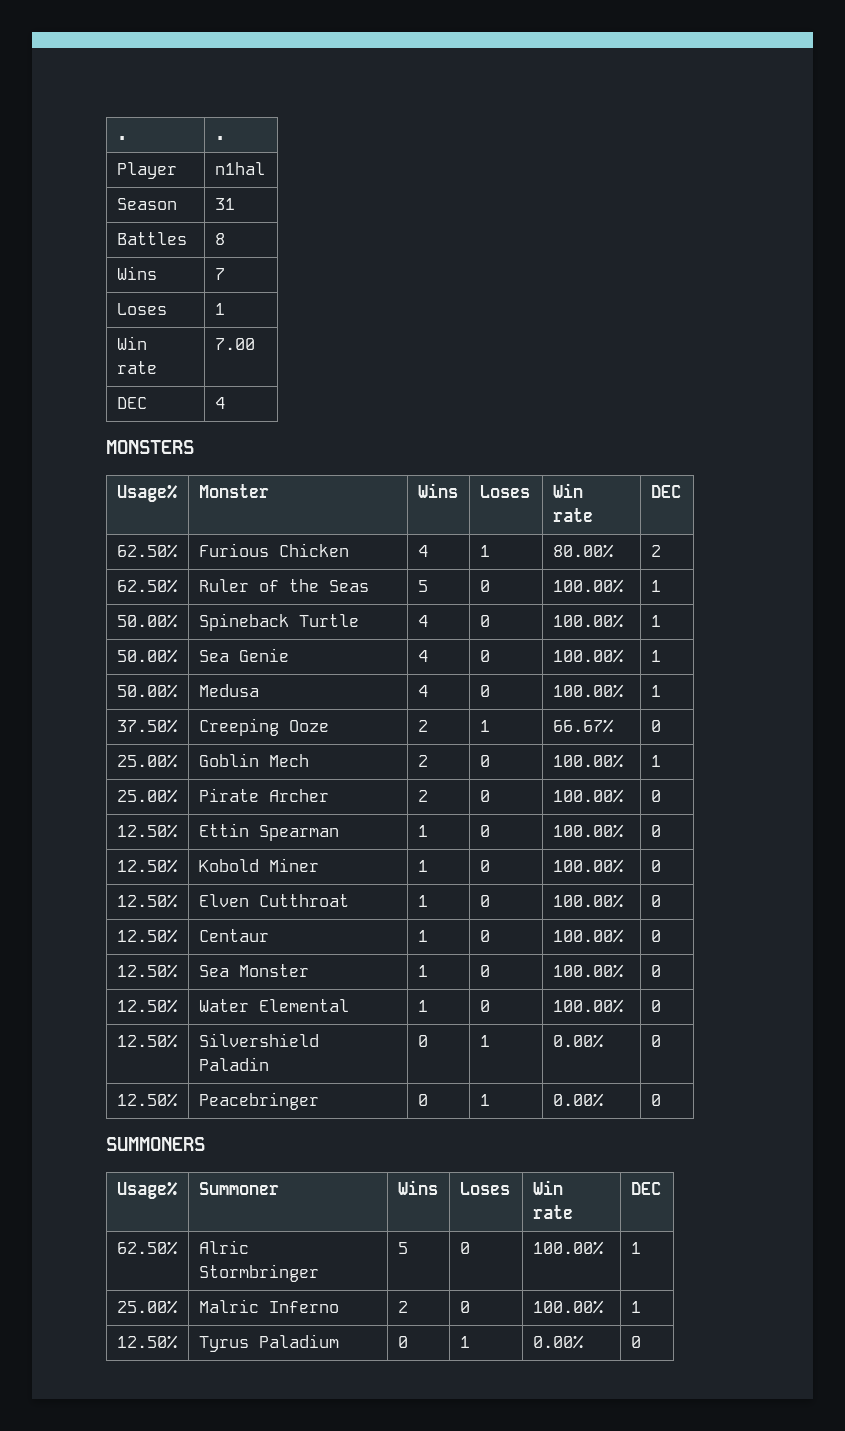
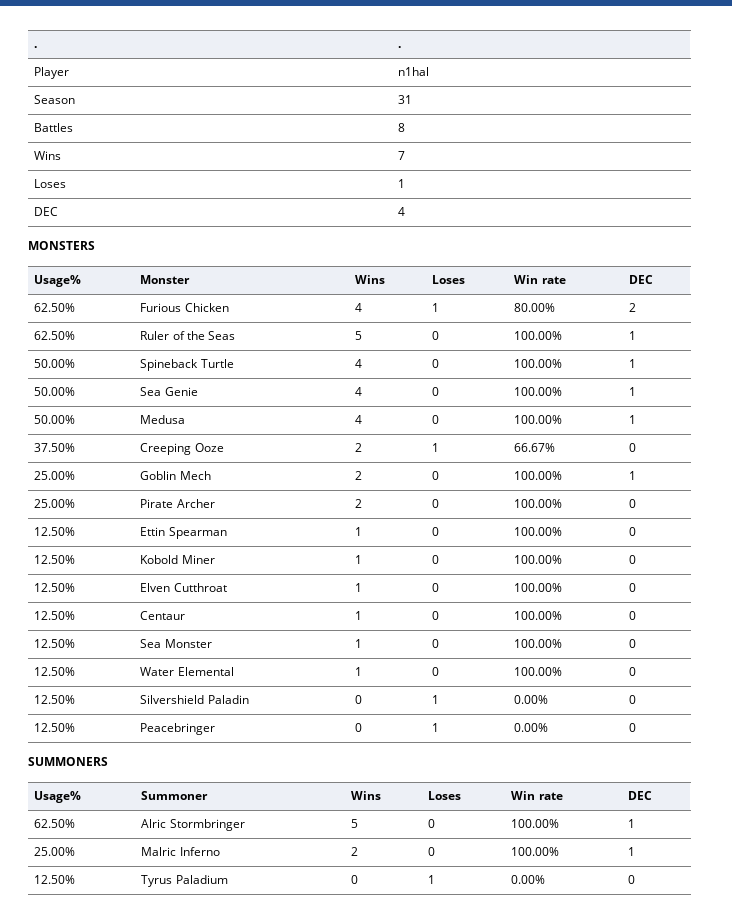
- Win rate | 7.00

